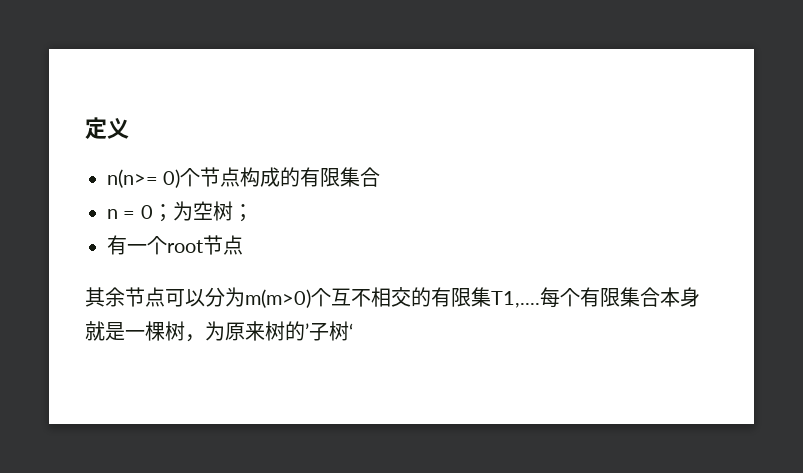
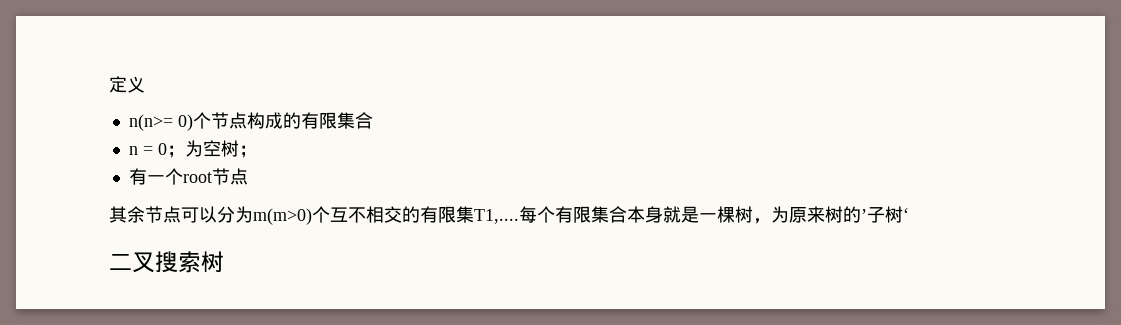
+ 二叉搜索树

